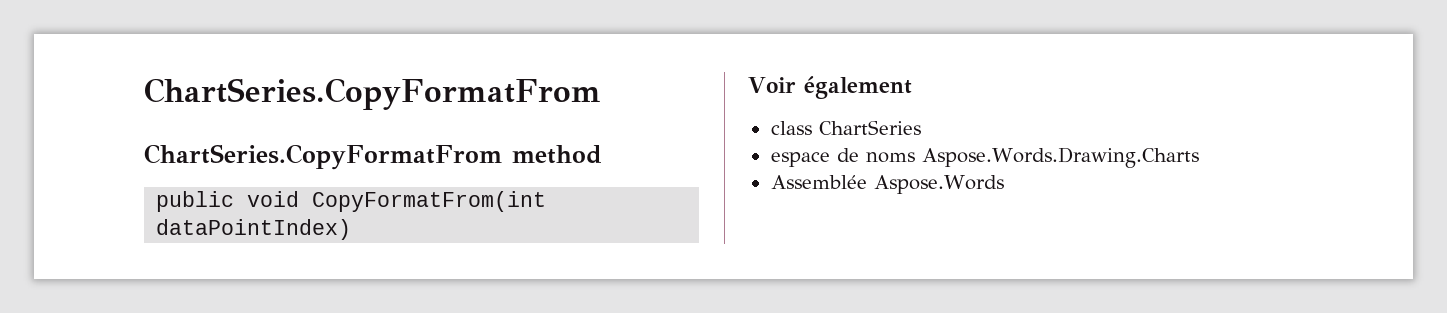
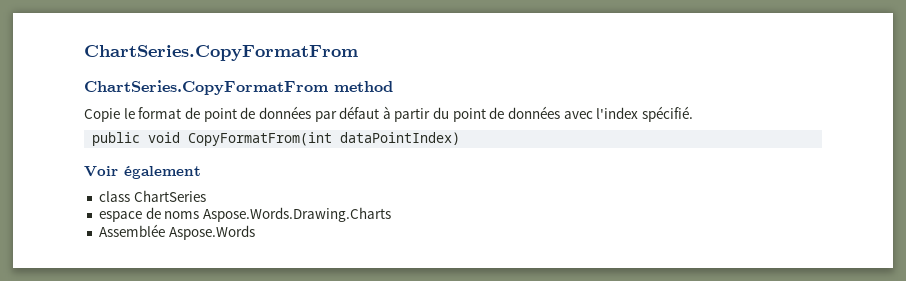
+ Copie le format de point de données par défaut à partir du point de données avec l'index spécifié.

